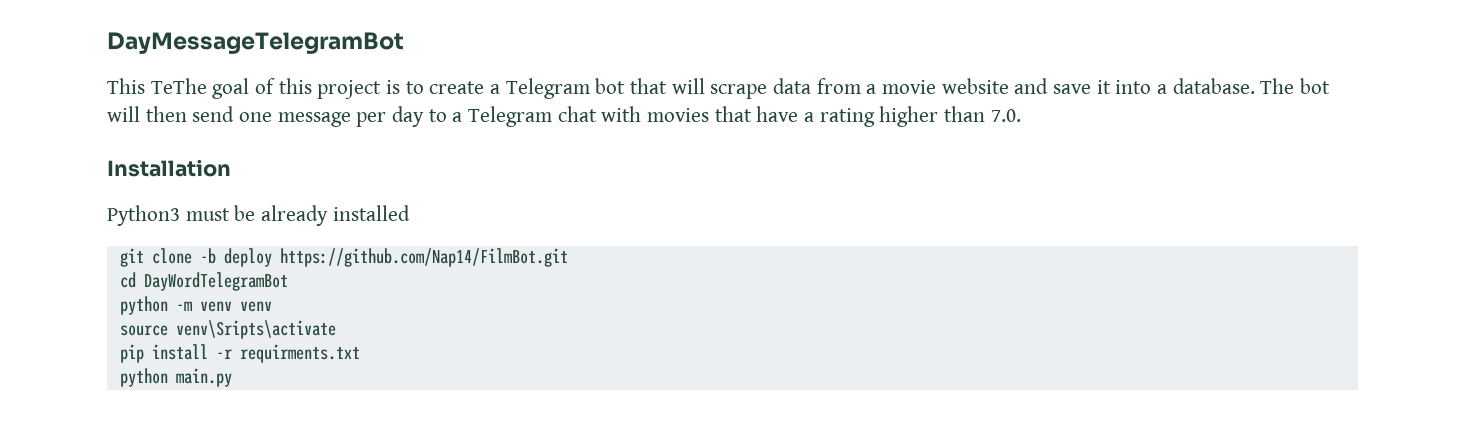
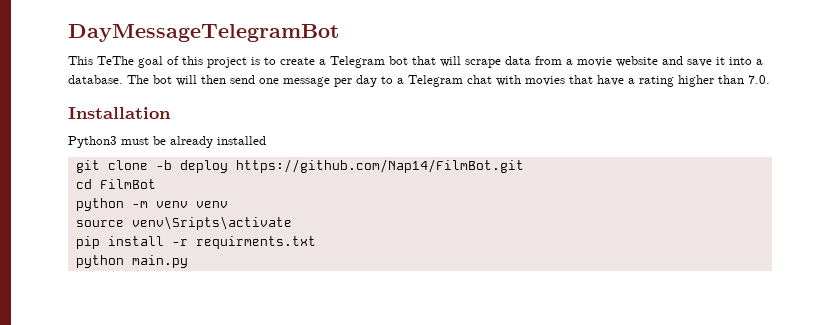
- cd DayWordTelegramBot
+ cd FilmBot

